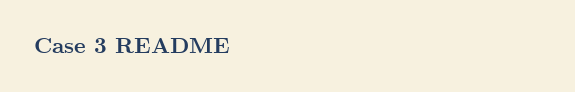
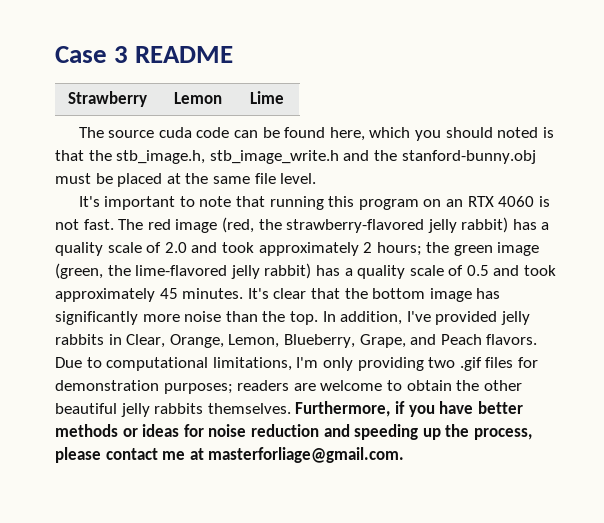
+ Strawberry | Lemon | Lime
+ The source cuda code can be found here, which you should noted is that the stb_image.h, stb_image_write.h and the stanford-bunny.obj must be placed at the same file level.
+ It's important to note that running this program on an RTX 4060 is not fast. The red image (red, the strawberry-flavored jelly rabbit) has a quality scale of 2.0 and took approximately 2 hours; the green image (green, the lime-flavored jelly rabbit) has a quality scale of 0.5 and took approximately 45 minutes. It's clear that the bottom image has significantly more noise than the top. In addition, I've provided jelly rabbits in Clear, Orange, Lemon, Blueberry, Grape, and Peach flavors. Due to computational limitations, I'm only providing two .gif files for demonstration purposes; readers are welcome to obtain the other beautiful jelly rabbits themselves. Furthermore, if you have better methods or ideas for noise reduction and speeding up the process, please contact me at masterforliage@gmail.com.

